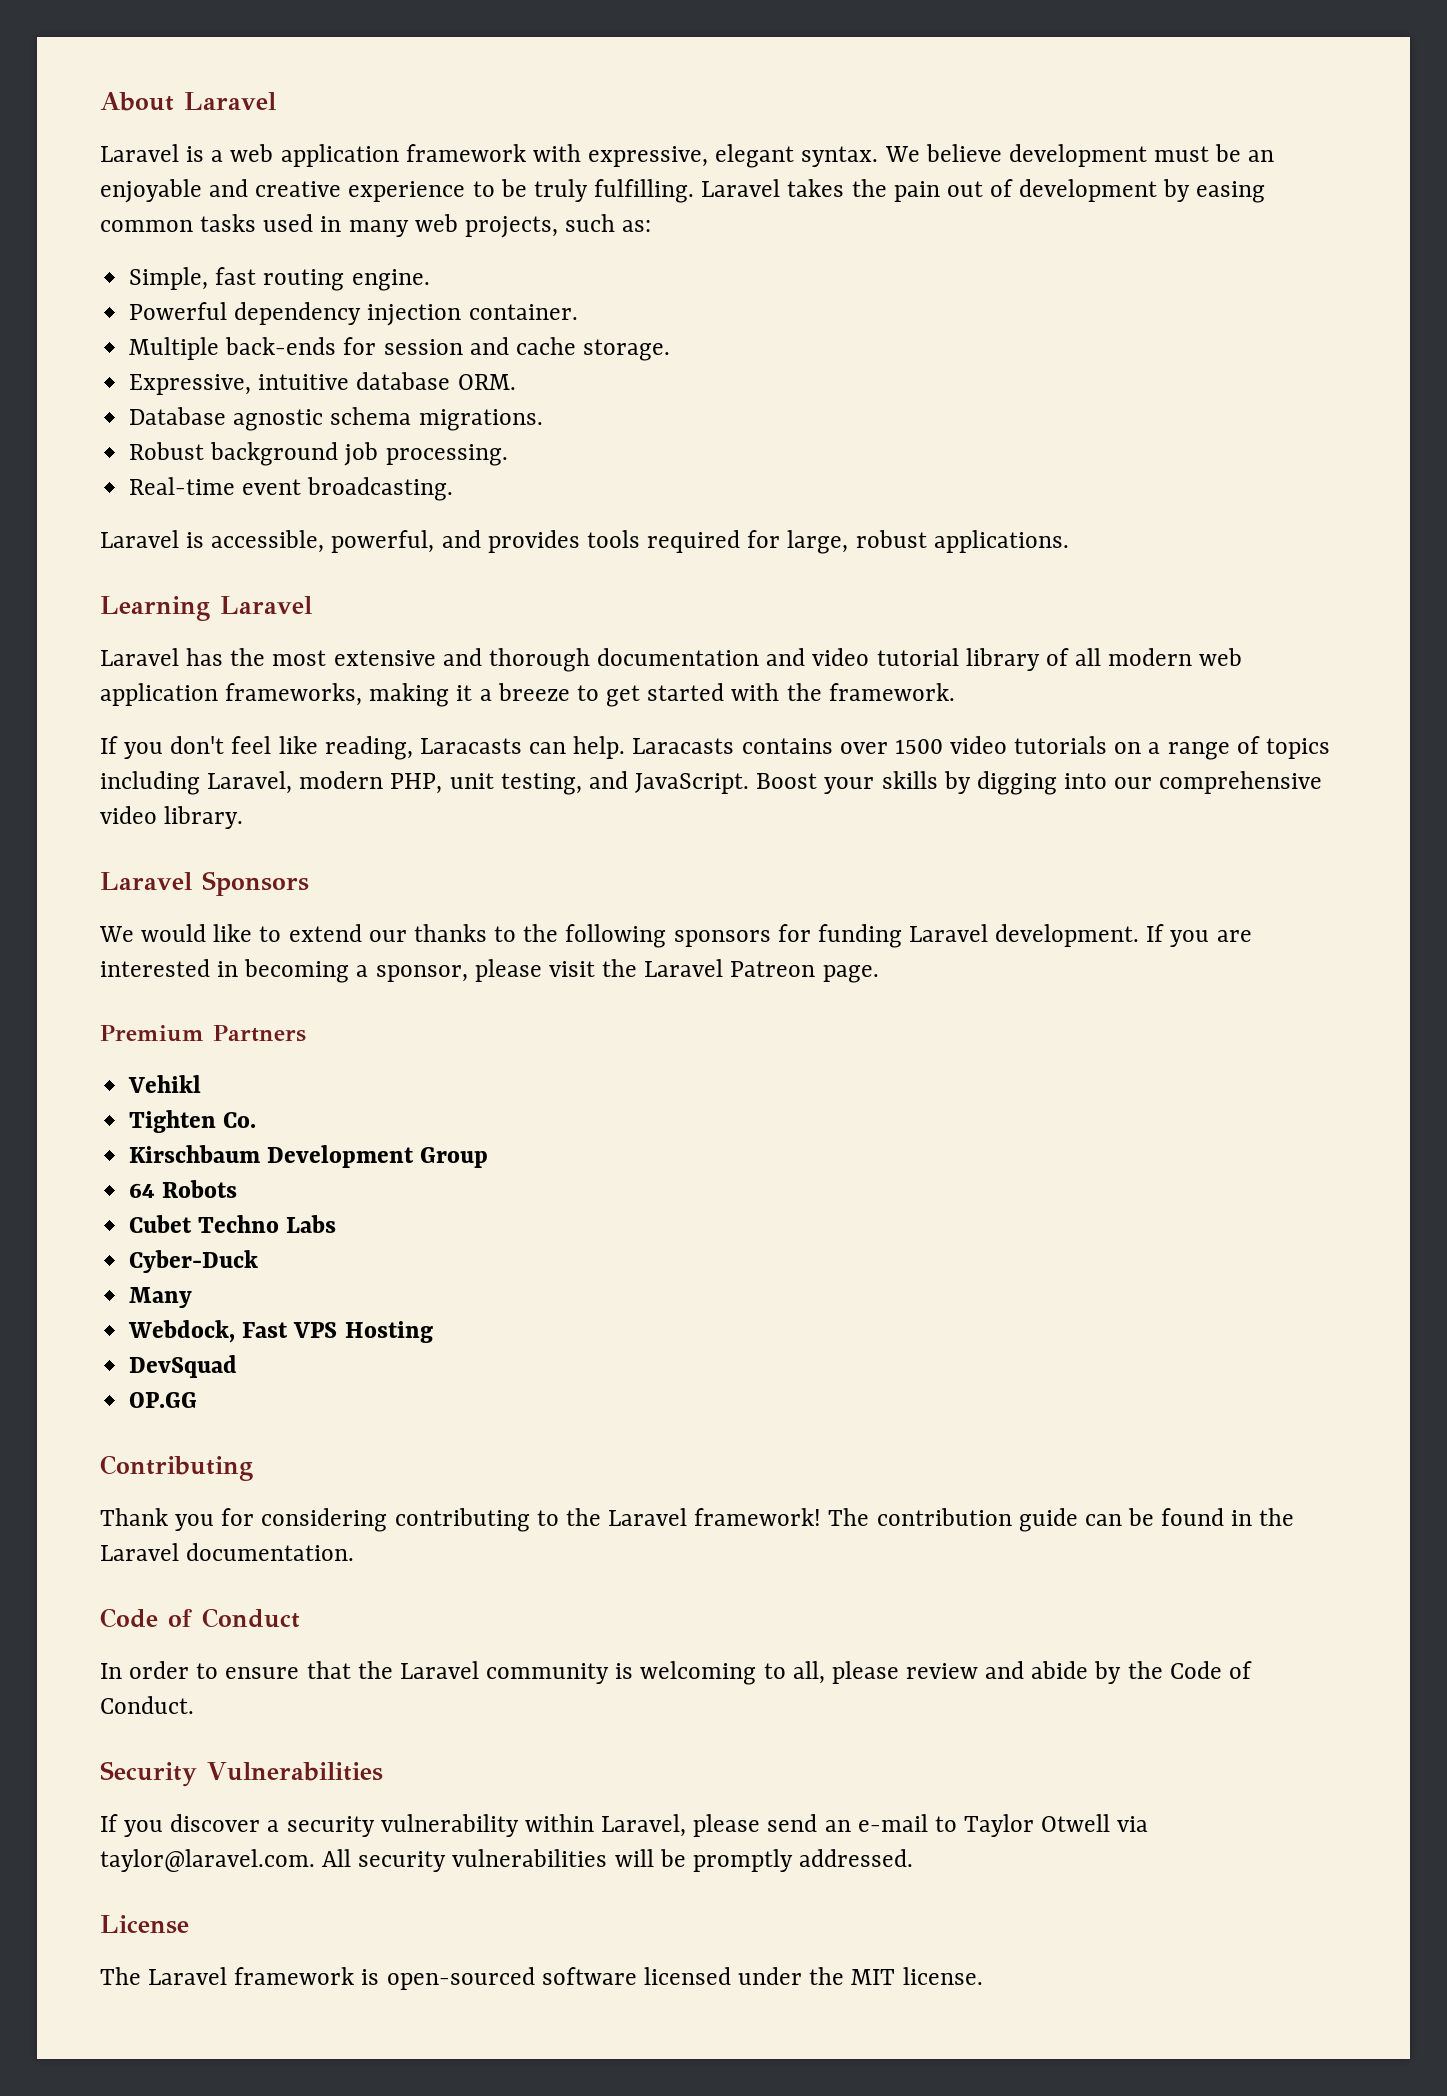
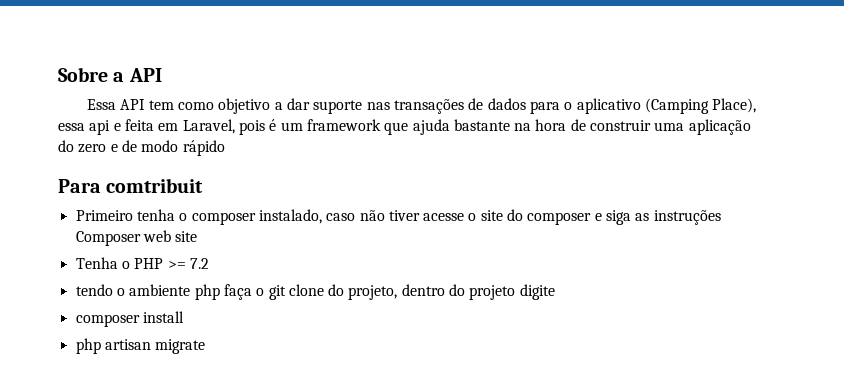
- About Laravel
- Laravel is a web application framework with expressive, elegant syntax. We believe development must be an enjoyable and creative experience to be truly fulfilling. Laravel takes the pain out of development by easing common tasks used in many web projects, such as:
- Simple, fast routing engine.
- Powerful dependency injection container.
- Multiple back-ends for session and cache storage.
- Expressive, intuitive database ORM.
- Database agnostic schema migrations.
- Robust background job processing.
- Real-time event broadcasting.
- Laravel is accessible, powerful, and provides tools required for large, robust applications.
- Learning Laravel
- Laravel has the most extensive and thorough documentation and video tutorial library of all modern web application frameworks, making it a breeze to get started with the framework.
- If you don't feel like reading, Laracasts can help. Laracasts contains over 1500 video tutorials on a range of topics including Laravel, modern PHP, unit testing, and JavaScript. Boost your skills by digging into our comprehensive video library.
- Laravel Sponsors
- We would like to extend our thanks to the following sponsors for funding Laravel development. If you are interested in becoming a sponsor, please visit the Laravel Patreon page.
- Premium Partners
- Vehikl
- Tighten Co.
- Kirschbaum Development Group
- 64 Robots
- Cubet Techno Labs
- Cyber-Duck
- Many
- Webdock, Fast VPS Hosting
- DevSquad
- OP.GG
- Contributing
- Thank you for considering contributing to the Laravel framework! The contribution guide can be found in the Laravel documentation.
- Code of Conduct
- In order to ensure that the Laravel community is welcoming to all, please review and abide by the Code of Conduct.
- Security Vulnerabilities
- If you discover a security vulnerability within Laravel, please send an e-mail to Taylor Otwell via taylor@laravel.com. All security vulnerabilities will be promptly addressed.
- License
- The Laravel framework is open-sourced software licensed under the MIT license.
+ Sobre a API
+ Essa API tem como objetivo a dar suporte nas transações de dados para o aplicativo (Camping Place), essa api e feita em Laravel, pois é um framework que ajuda bastante na hora de construir uma aplicação do zero e de modo rápido
+ Para comtribuit
+ Primeiro tenha o composer instalado, caso não tiver acesse o site do composer e siga as instruções Composer web site
+ Tenha o PHP >= 7.2
+ tendo o ambiente php faça o git clone do projeto, dentro do projeto digite
+ composer install
+ php artisan migrate

